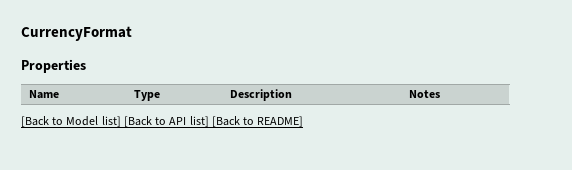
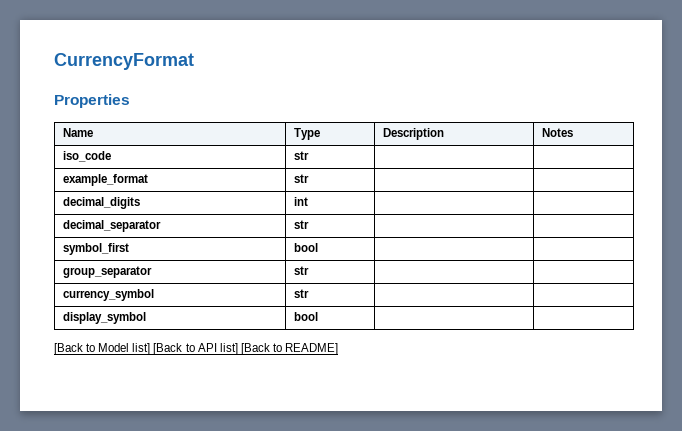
+ iso_code | str | |
+ example_format | str | |
+ decimal_digits | int | |
+ decimal_separator | str | |
+ symbol_first | bool | |
+ group_separator | str | |
+ currency_symbol | str | |
+ display_symbol | bool | |

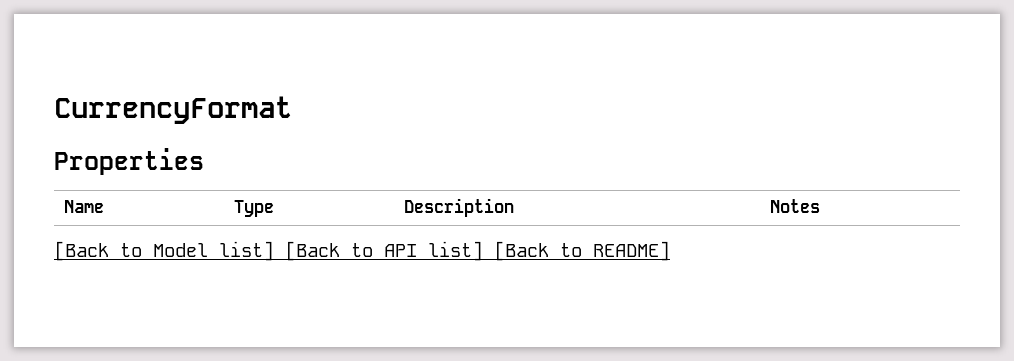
- iso_code | str | |
- example_format | str | |
- decimal_digits | int | |
- decimal_separator | str | |
- symbol_first | bool | |
- group_separator | str | |
- currency_symbol | str | |
- display_symbol | bool | |

